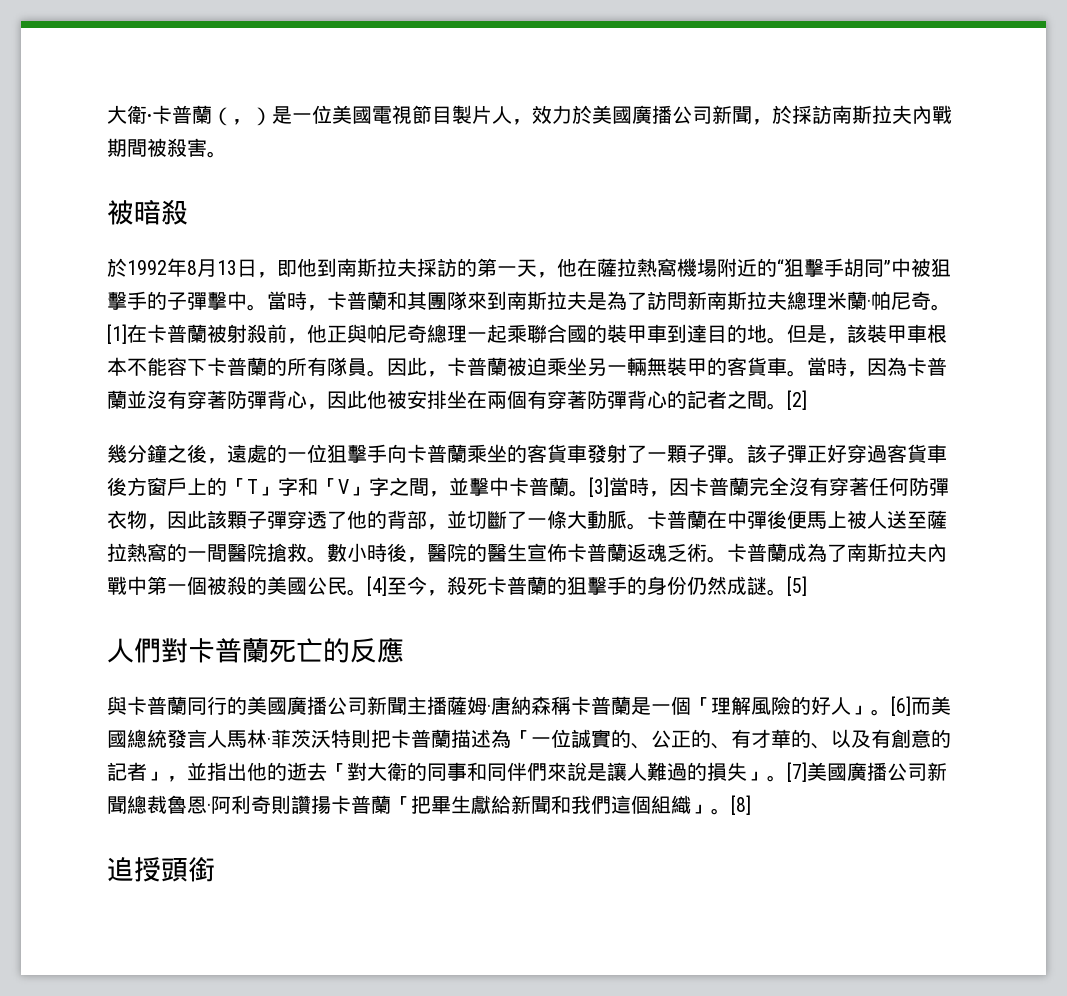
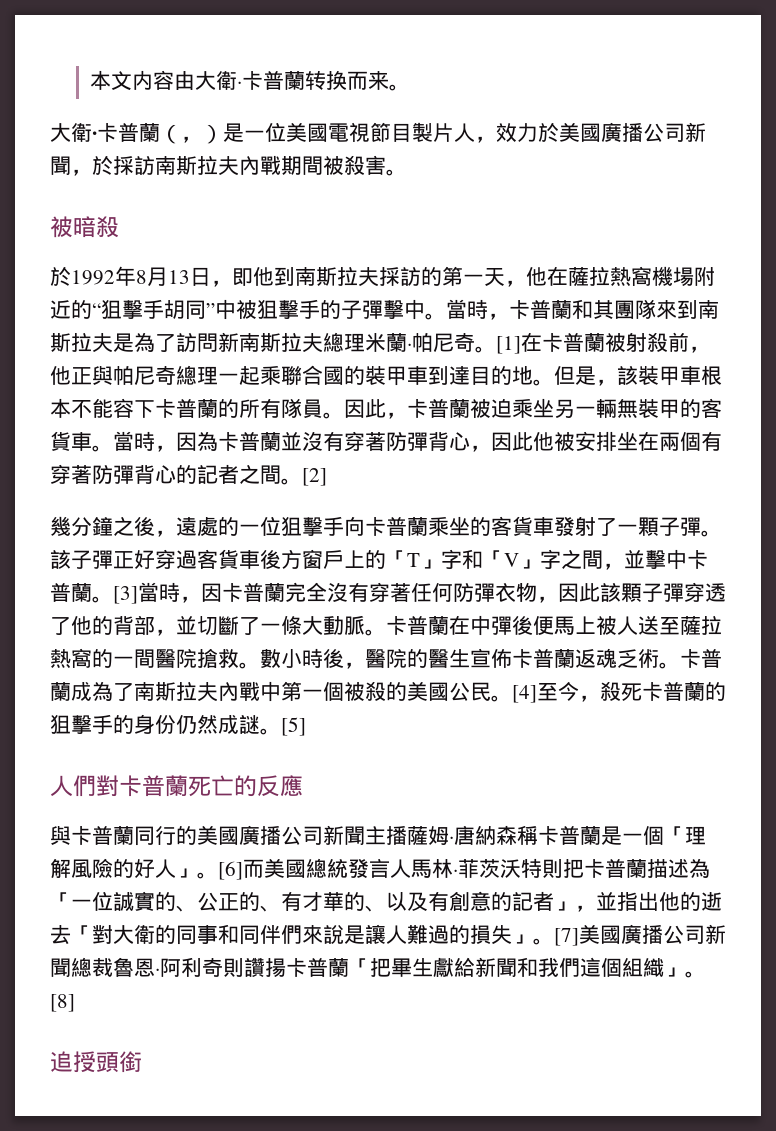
+ 本文内容由大衛·卡普蘭转换而来。

